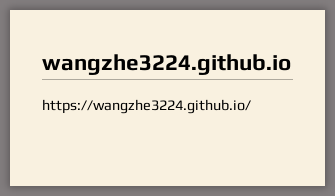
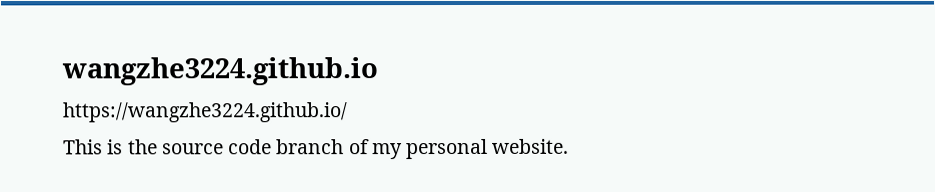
+ This is the source code branch of my personal website.

